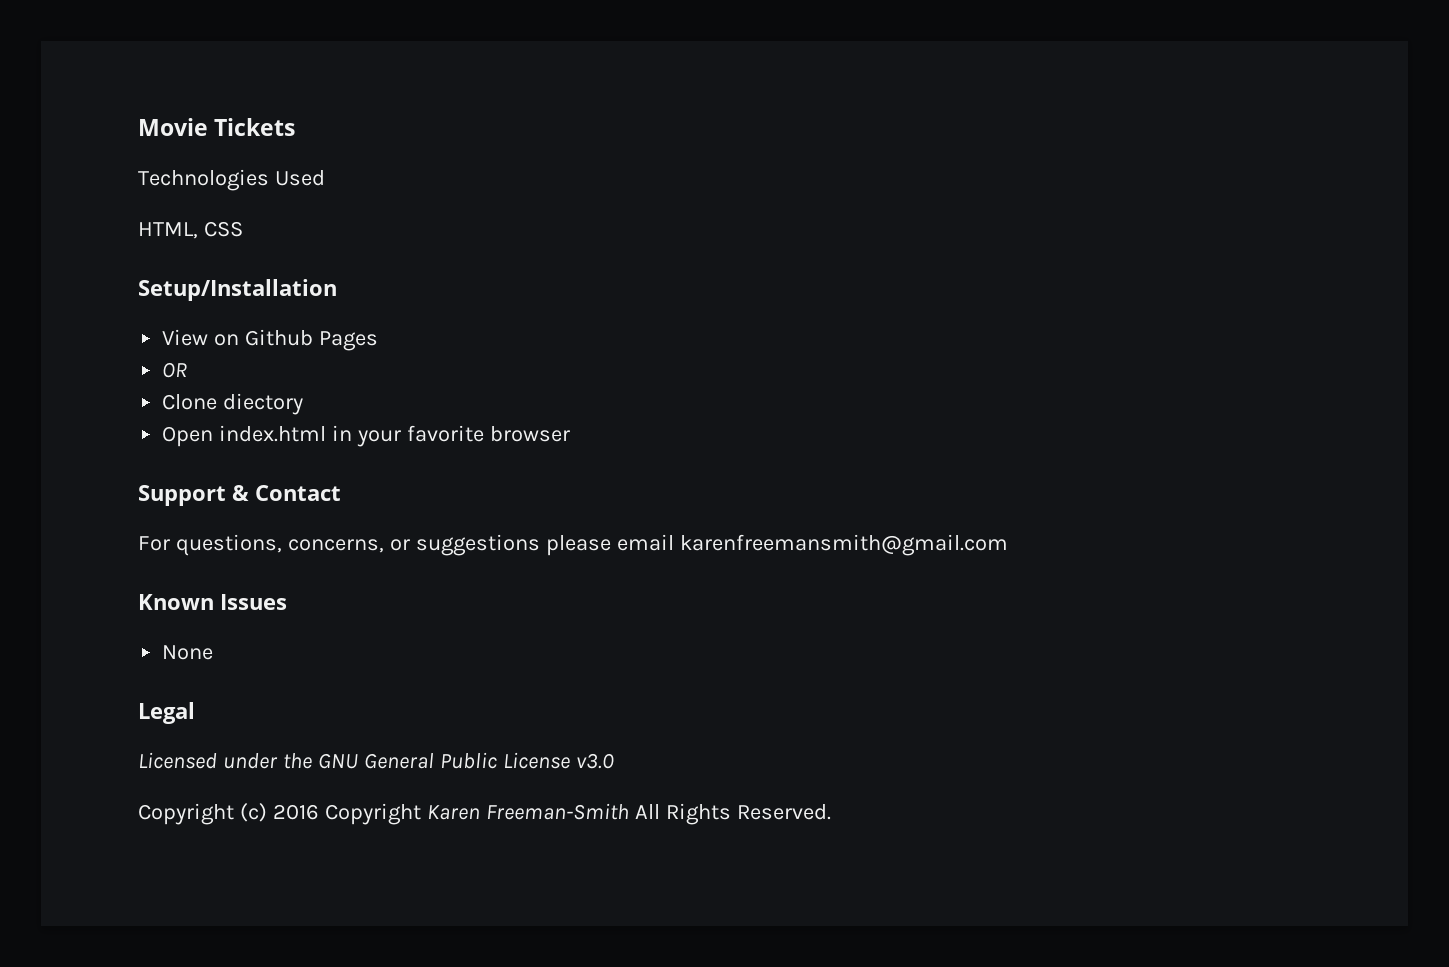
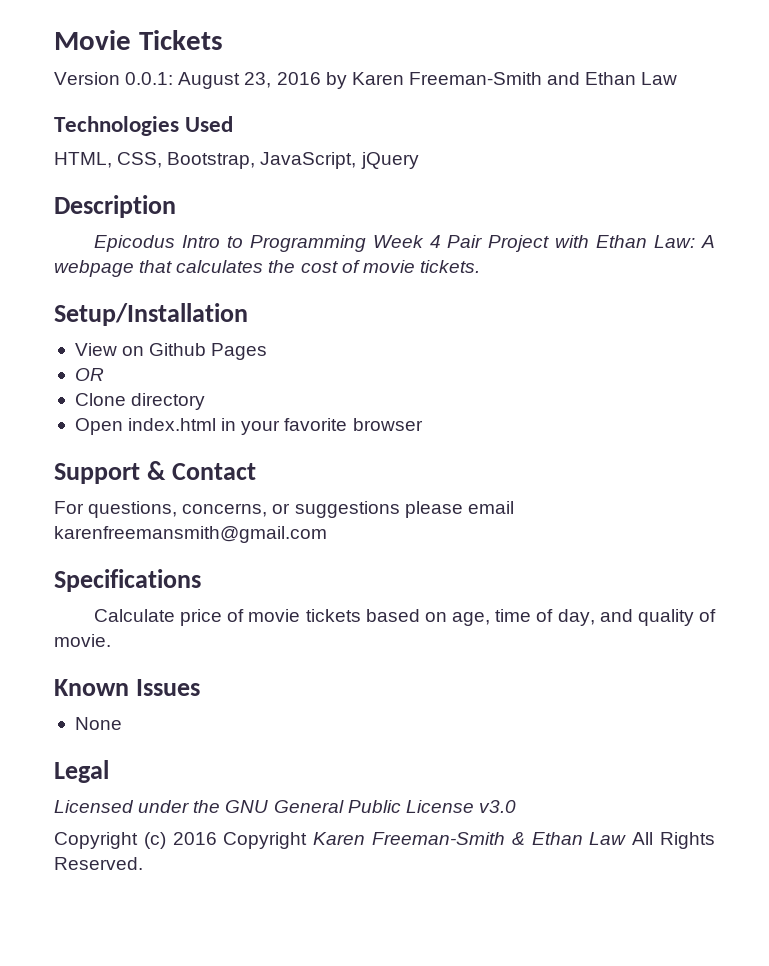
+ Version 0.0.1: August 23, 2016 by Karen Freeman-Smith and Ethan Law
  Technologies Used
- HTML, CSS
+ HTML, CSS, Bootstrap, JavaScript, jQuery
+ Description
+ Epicodus Intro to Programming Week 4 Pair Project with Ethan Law: A webpage that calculates the cost of movie tickets.
- Clone diectory
+ Clone directory
+ Specifications
+ Calculate price of movie tickets based on age, time of day, and quality of movie.
- Copyright (c) 2016 Copyright Karen Freeman-Smith All Rights Reserved.
+ Copyright (c) 2016 Copyright Karen Freeman-Smith & Ethan Law All Rights Reserved.

